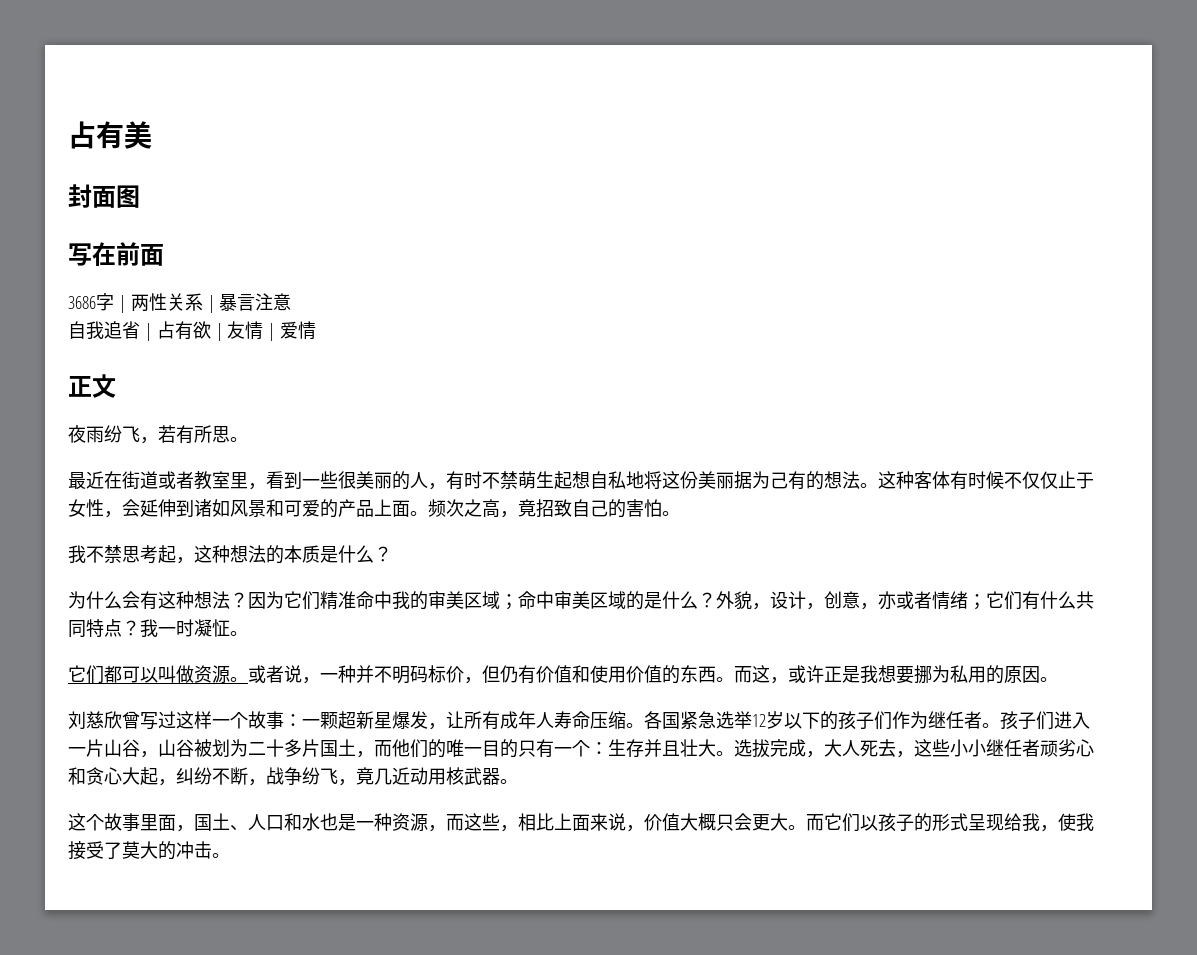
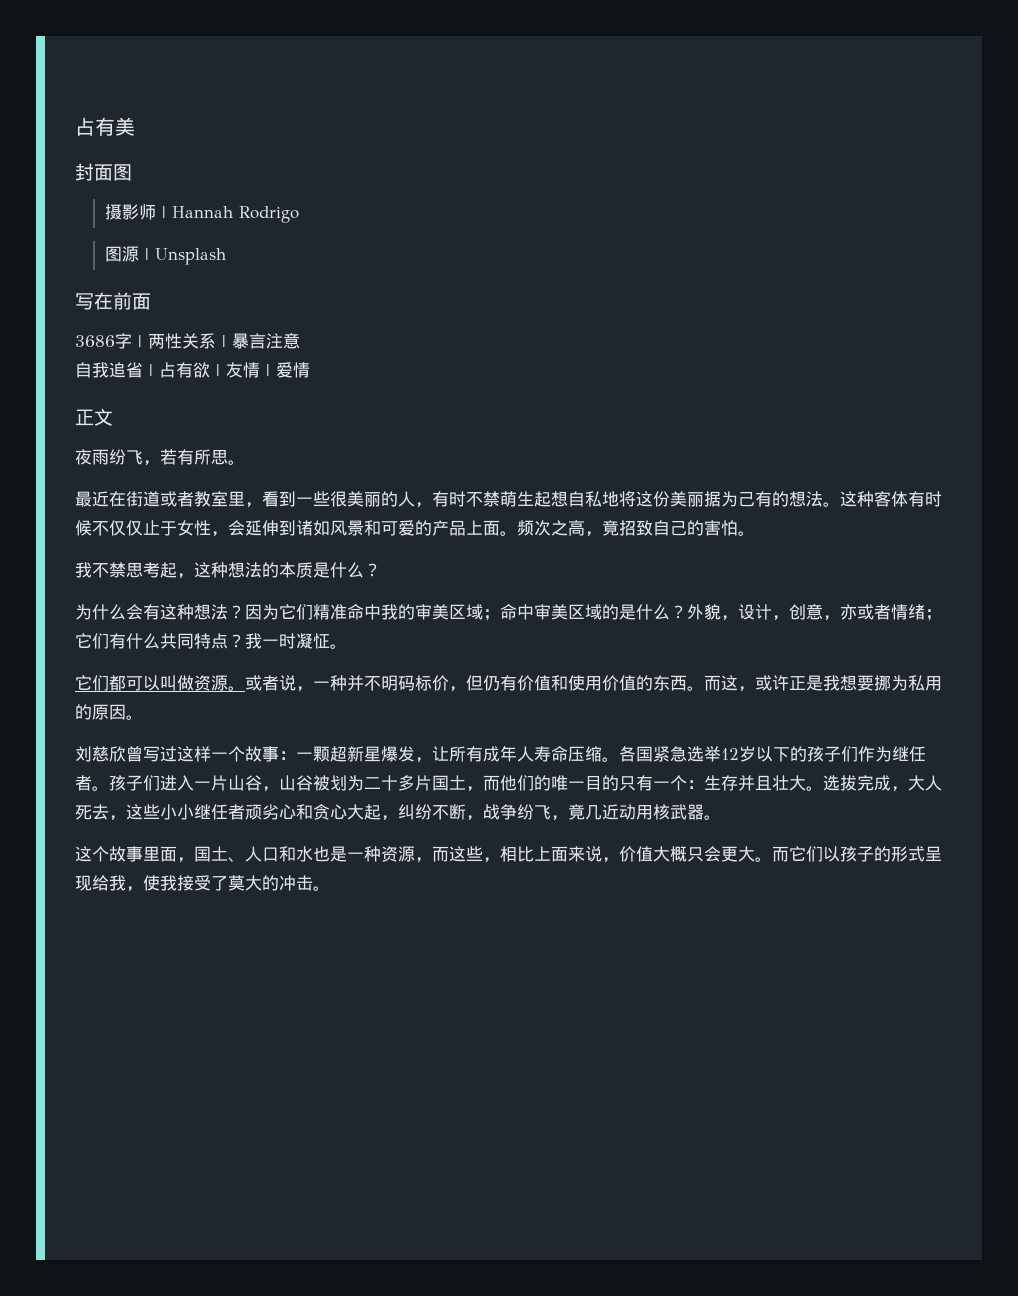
+ 摄影师 | Hannah Rodrigo
+ 图源 | Unsplash

